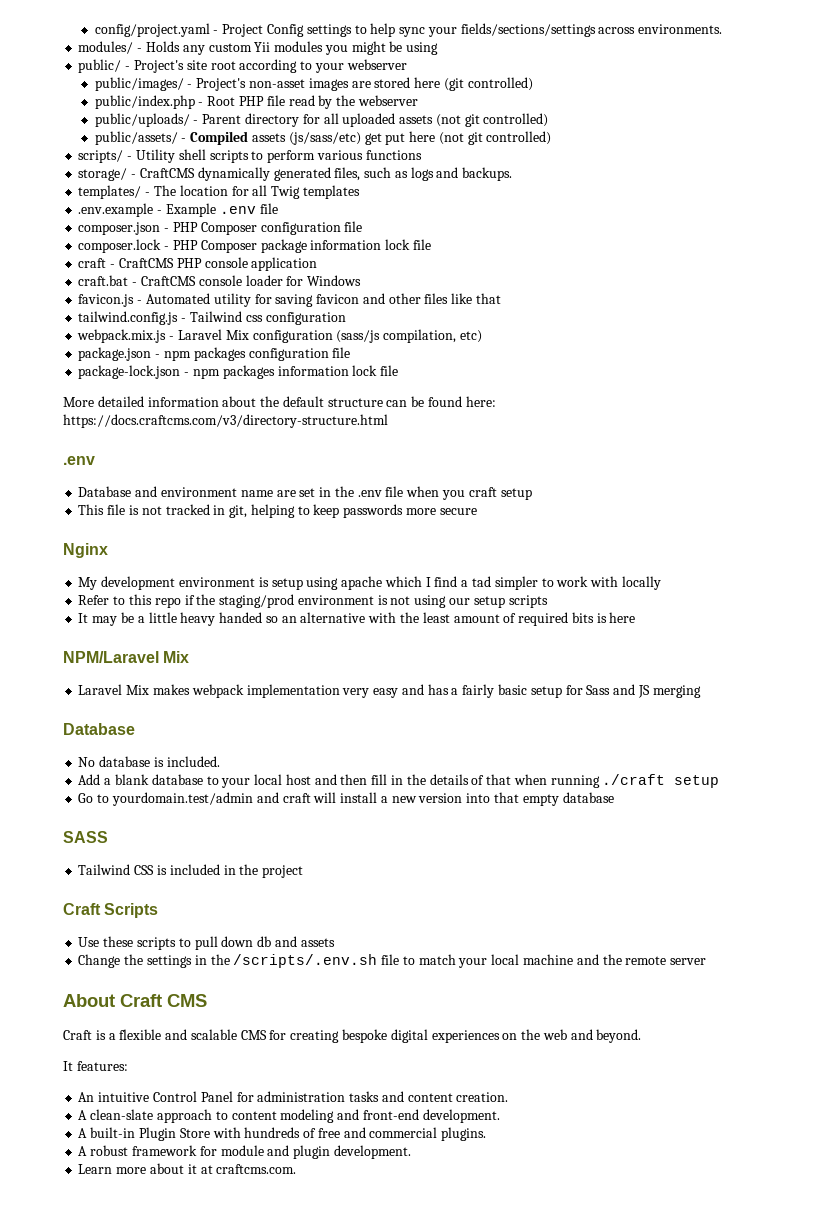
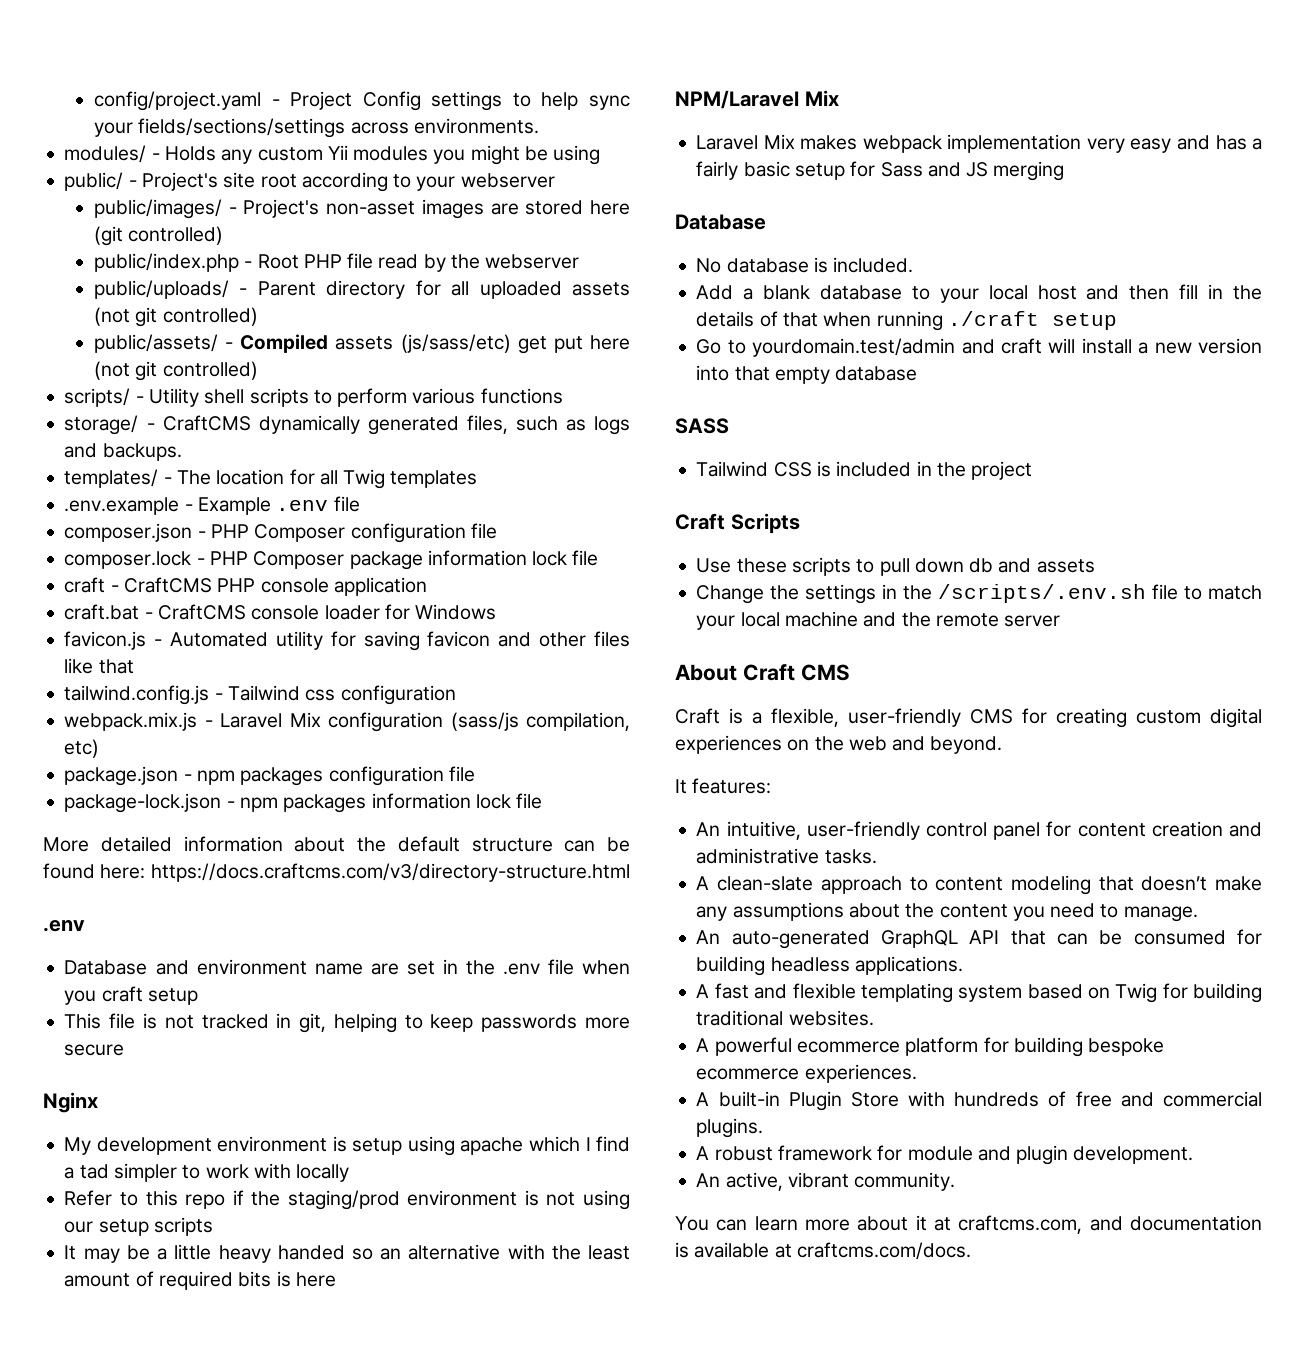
- Craft is a flexible and scalable CMS for creating bespoke digital experiences on the web and beyond.
+ Craft is a flexible, user-friendly CMS for creating custom digital experiences on the web and beyond.
- An intuitive Control Panel for administration tasks and content creation.
+ An intuitive, user-friendly control panel for content creation and administrative tasks.
- A clean-slate approach to content modeling and front-end development.
+ A clean-slate approach to content modeling that doesn’t make any assumptions about the content you need to manage.
+ An auto-generated GraphQL API that can be consumed for building headless applications.
+ A fast and flexible templating system based on Twig for building traditional websites.
+ A powerful ecommerce platform for building bespoke ecommerce experiences.
- Learn more about it at craftcms.com.
+ An active, vibrant community.
+ You can learn more about it at craftcms.com, and documentation is available at craftcms.com/docs.

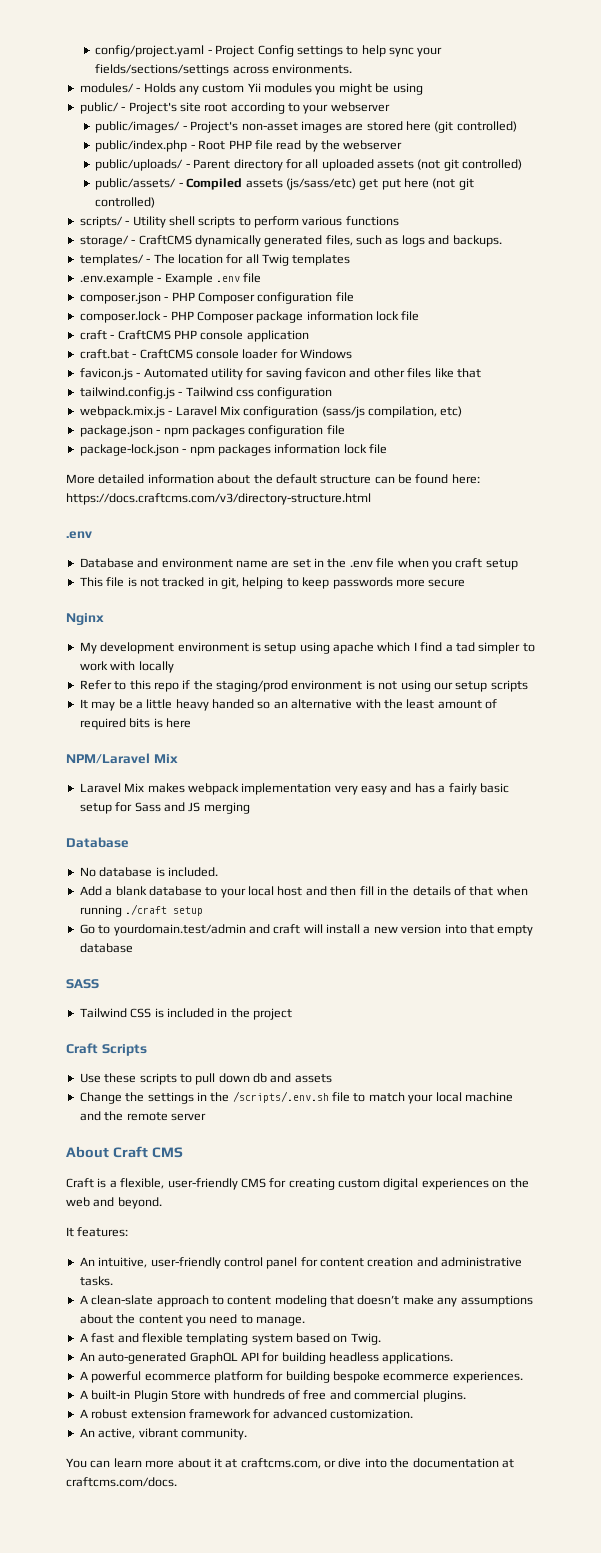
- An auto-generated GraphQL API that can be consumed for building headless applications.
- A fast and flexible templating system based on Twig for building traditional websites.
+ A fast and flexible templating system based on Twig.
+ An auto-generated GraphQL API for building headless applications.
- A robust framework for module and plugin development.
+ A robust extension framework for advanced customization.
- You can learn more about it at craftcms.com, and documentation is available at craftcms.com/docs.
+ You can learn more about it at craftcms.com, or dive into the documentation at craftcms.com/docs.

